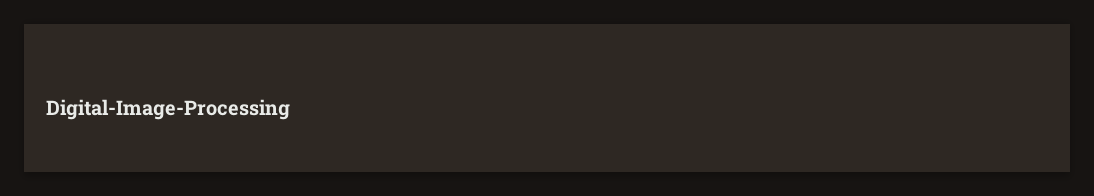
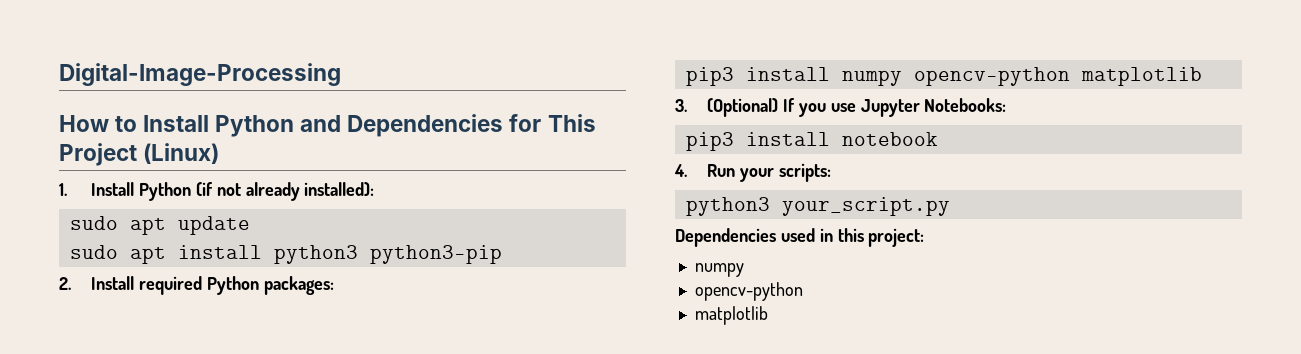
+ How to Install Python and Dependencies for This Project (Linux)
+ 1. Install Python (if not already installed):
+ sudo apt update
+ sudo apt install python3 python3-pip
+ 2. Install required Python packages:
+ pip3 install numpy opencv-python matplotlib
+ 3. (Optional) If you use Jupyter Notebooks:
+ pip3 install notebook
+ 4. Run your scripts:
+ python3 your_script.py
+ Dependencies used in this project:
+ numpy
+ opencv-python
+ matplotlib

